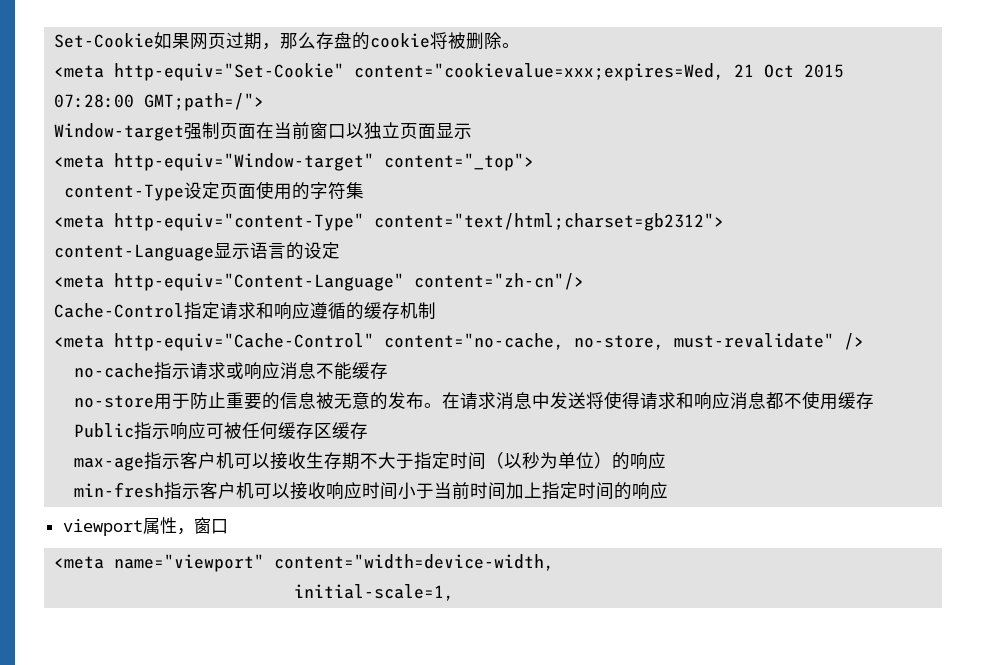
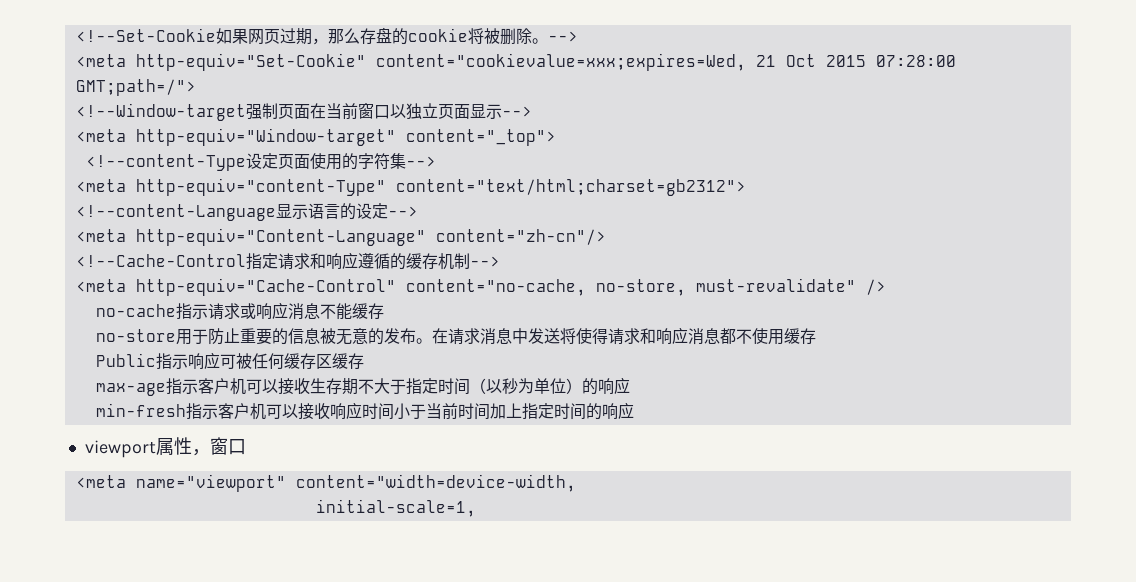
- Set-Cookie如果网页过期，那么存盘的cookie将被删除。
+ <!--Set-Cookie如果网页过期，那么存盘的cookie将被删除。-->
- Window-target强制页面在当前窗口以独立页面显示
+ <!--Window-target强制页面在当前窗口以独立页面显示-->
- content-Type设定页面使用的字符集
+ <!--content-Type设定页面使用的字符集-->
- content-Language显示语言的设定
+ <!--content-Language显示语言的设定-->
- Cache-Control指定请求和响应遵循的缓存机制
+ <!--Cache-Control指定请求和响应遵循的缓存机制-->

